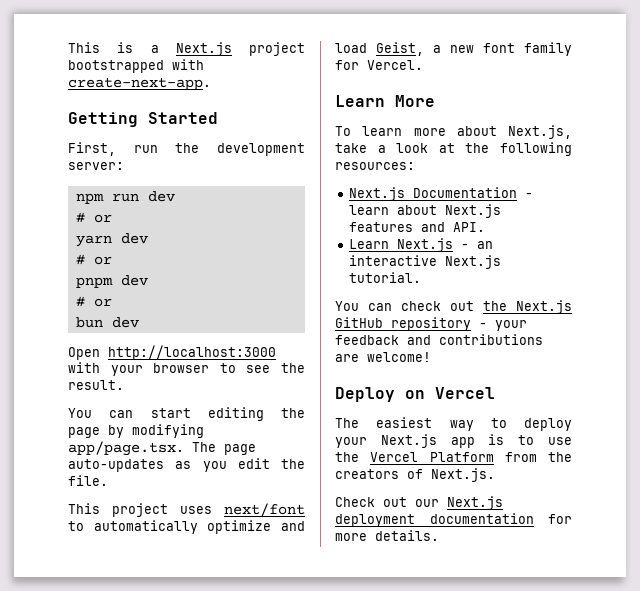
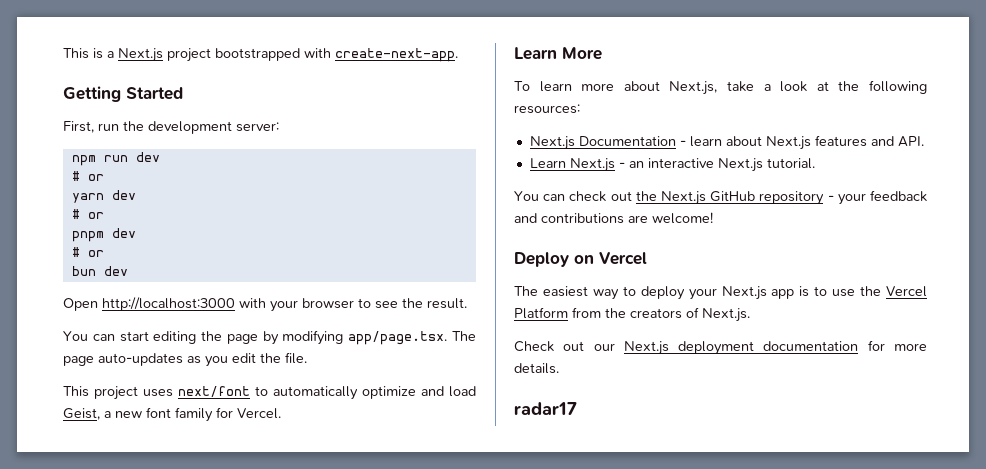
+ radar17

